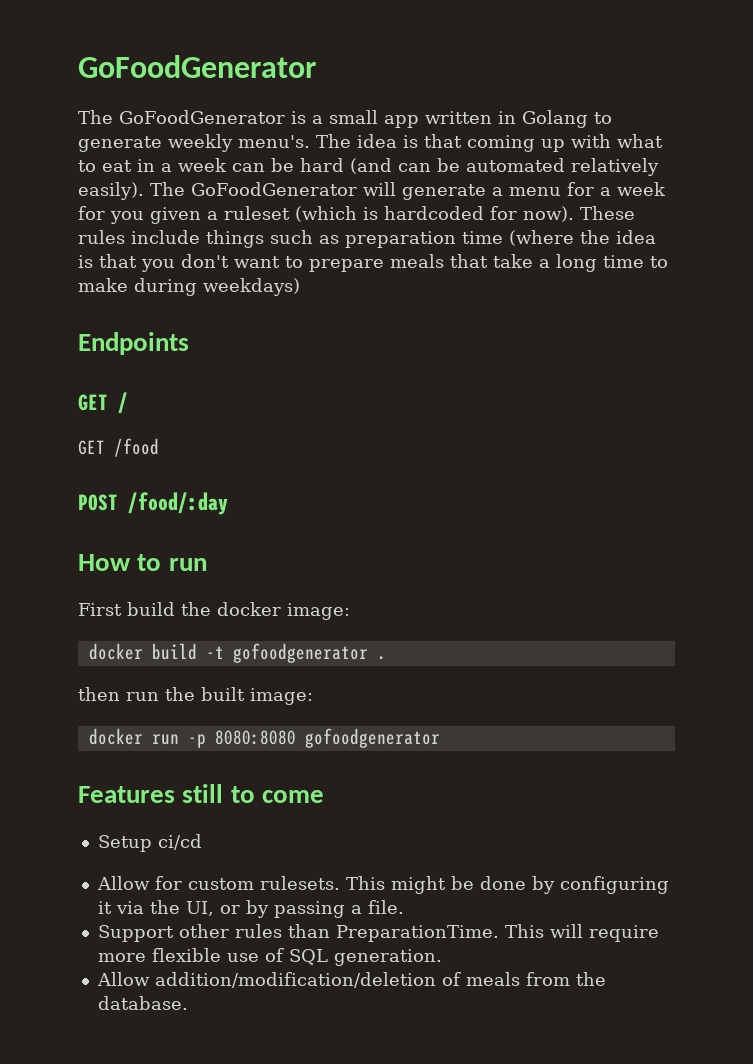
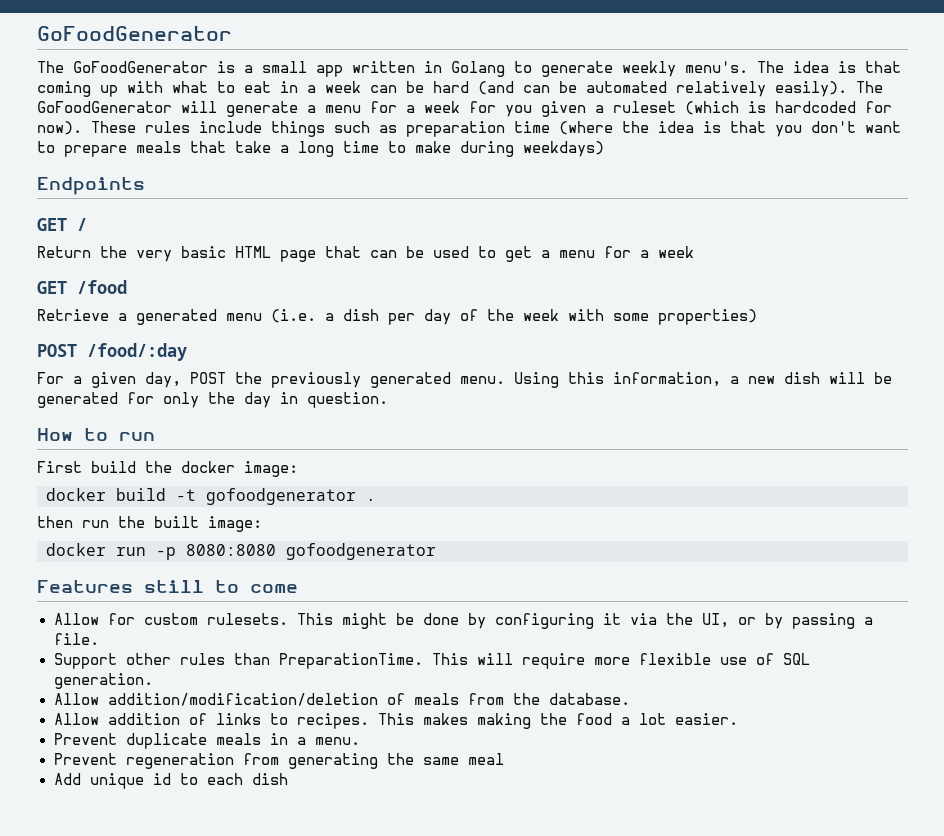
+ Return the very basic HTML page that can be used to get a menu for a week
  GET /food
+ Retrieve a generated menu (i.e. a dish per day of the week with some properties)
  POST /food/:day
+ For a given day, POST the previously generated menu. Using this information, a new dish will be generated for only the day in question.
- Setup ci/cd
+ Allow addition of links to recipes. This makes making the food a lot easier.
+ Prevent duplicate meals in a menu.
+ Prevent regeneration from generating the same meal
+ Add unique id to each dish

